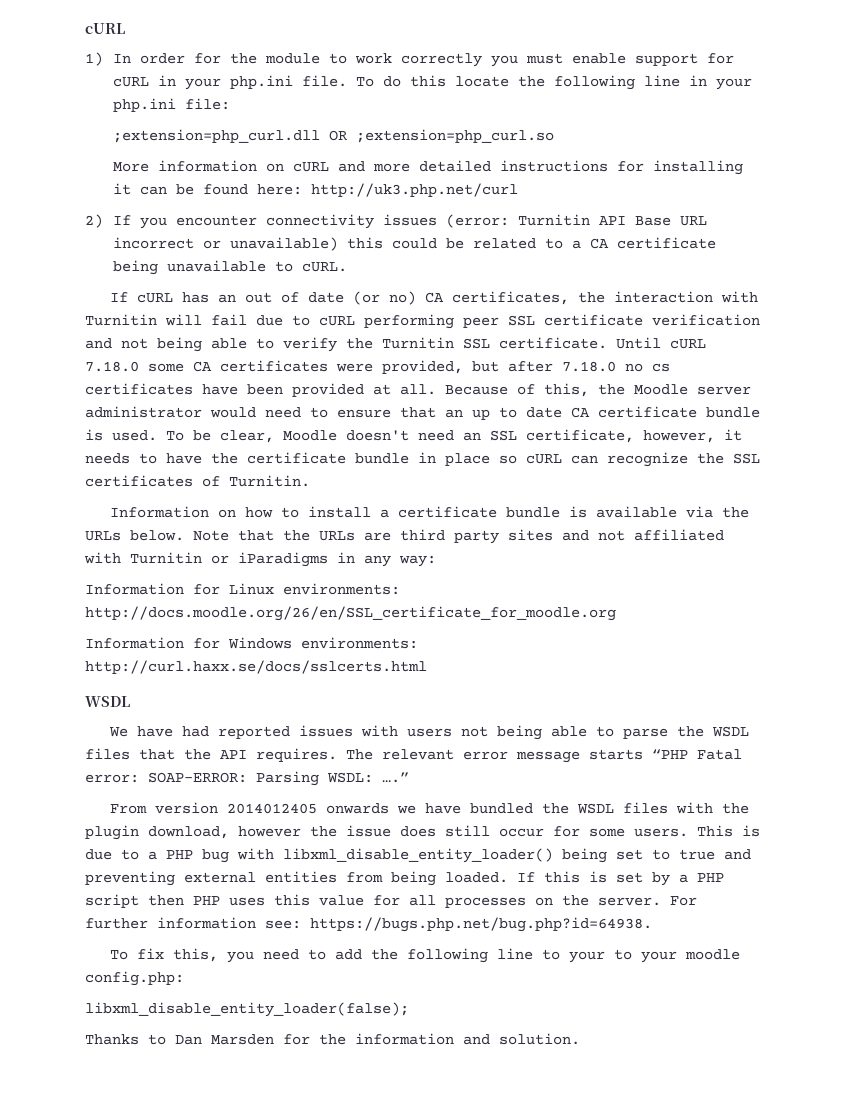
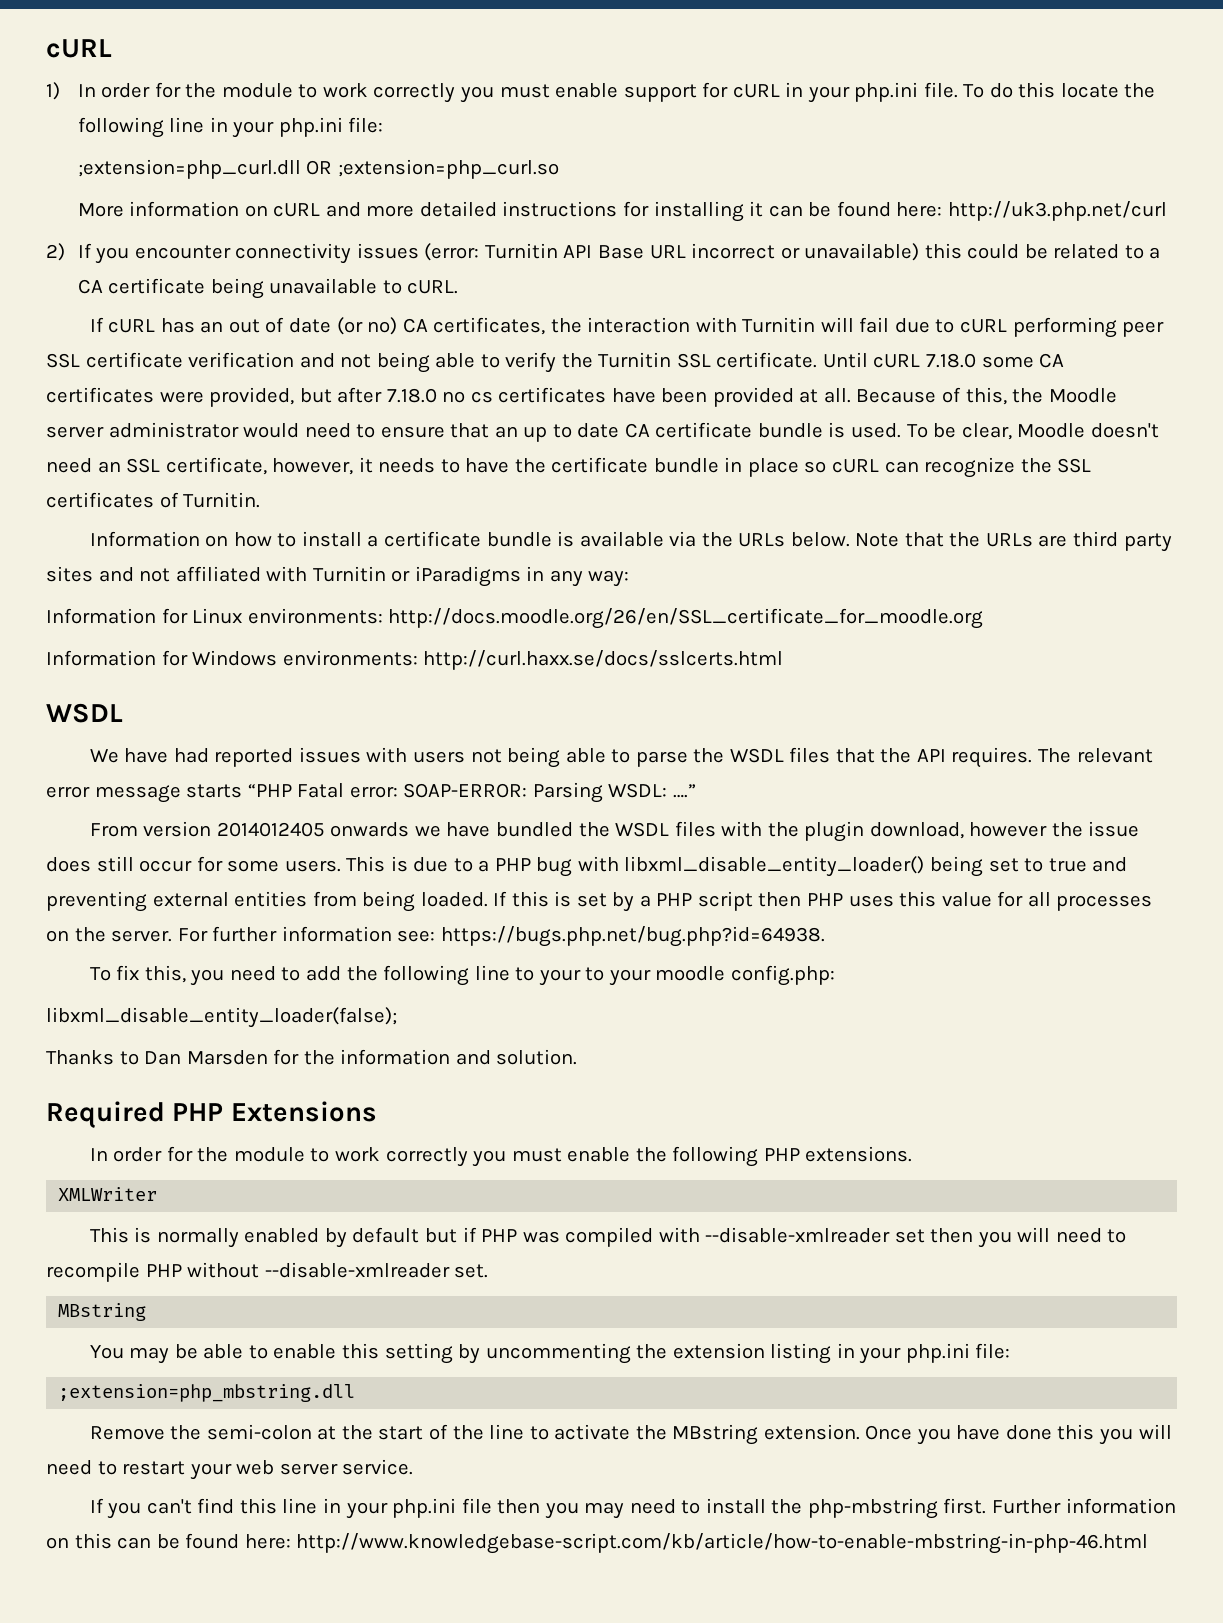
+ Required PHP Extensions
+ In order for the module to work correctly you must enable the following PHP extensions.
+ XMLWriter
+ This is normally enabled by default but if PHP was compiled with --disable-xmlreader set then you will need to recompile PHP without --disable-xmlreader set.
+ MBstring
+ You may be able to enable this setting by uncommenting the extension listing in your php.ini file:
+ ;extension=php_mbstring.dll
+ Remove the semi-colon at the start of the line to activate the MBstring extension. Once you have done this you will need to restart your web server service.
+ If you can't find this line in your php.ini file then you may need to install the php-mbstring first. Further information on this can be found here: http://www.knowledgebase-script.com/kb/article/how-to-enable-mbstring-in-php-46.html

